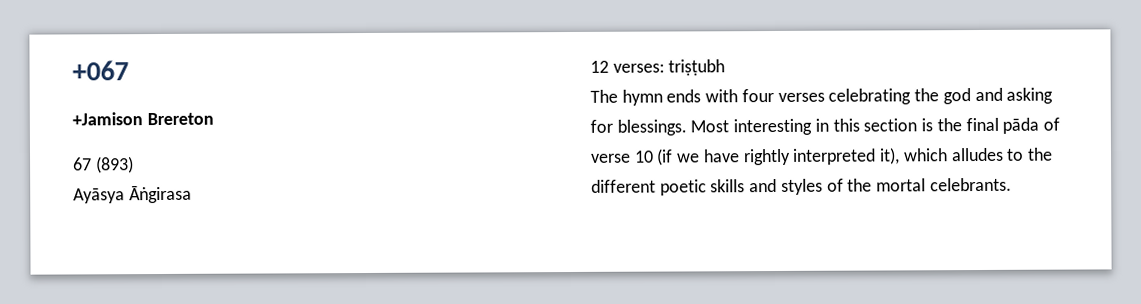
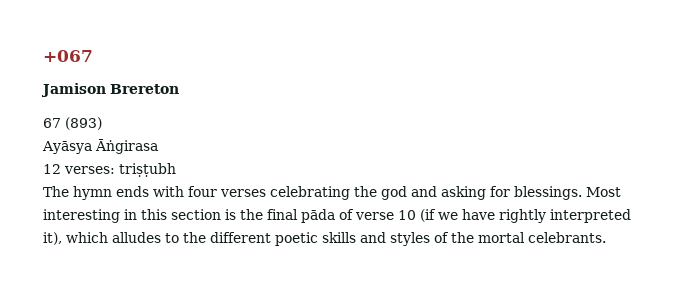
- +Jamison Brereton
+ Jamison Brereton

